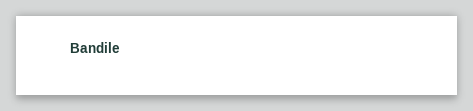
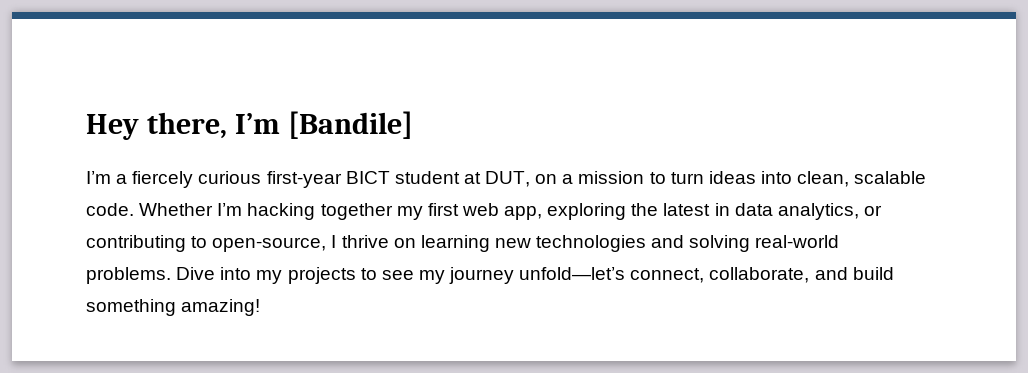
- Bandile
+ Hey there, I’m [Bandile]
+ I’m a fiercely curious first-year BICT student at DUT, on a mission to turn ideas into clean, scalable code. Whether I’m hacking together my first web app, exploring the latest in data analytics, or contributing to open-source, I thrive on learning new technologies and solving real-world problems. Dive into my projects to see my journey unfold—let’s connect, collaborate, and build something amazing!

